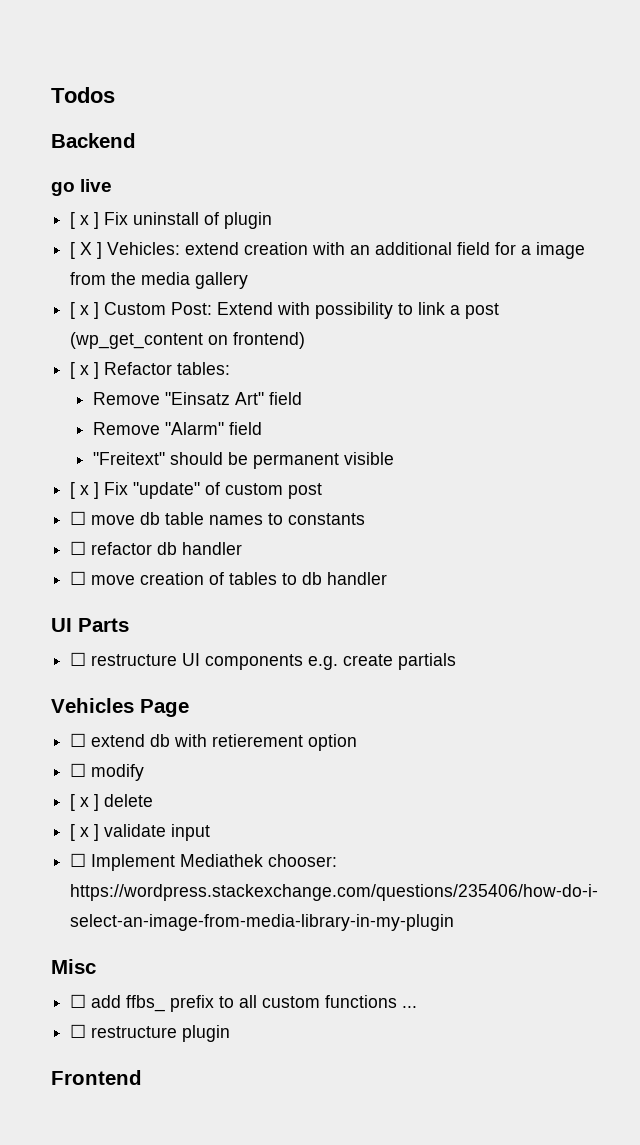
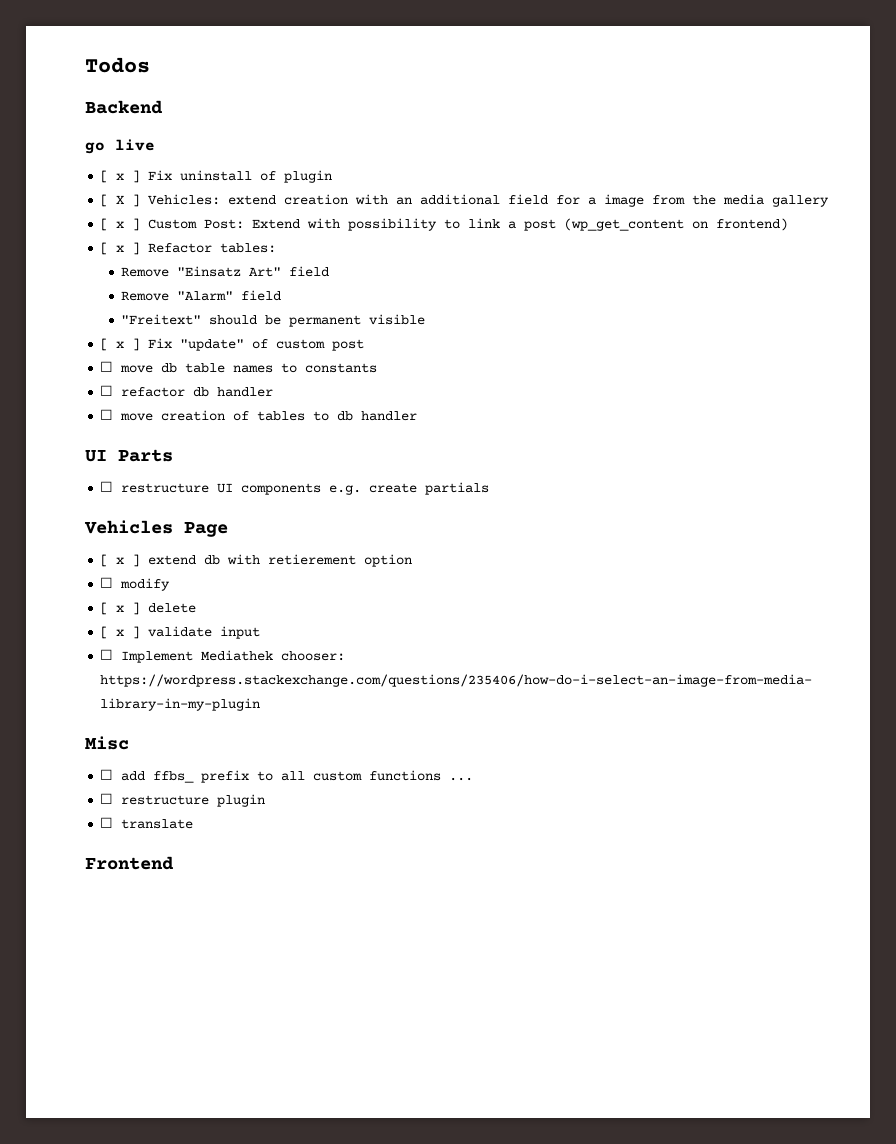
- ☐ extend db with retierement option
+ [ x ] extend db with retierement option
+ ☐ translate

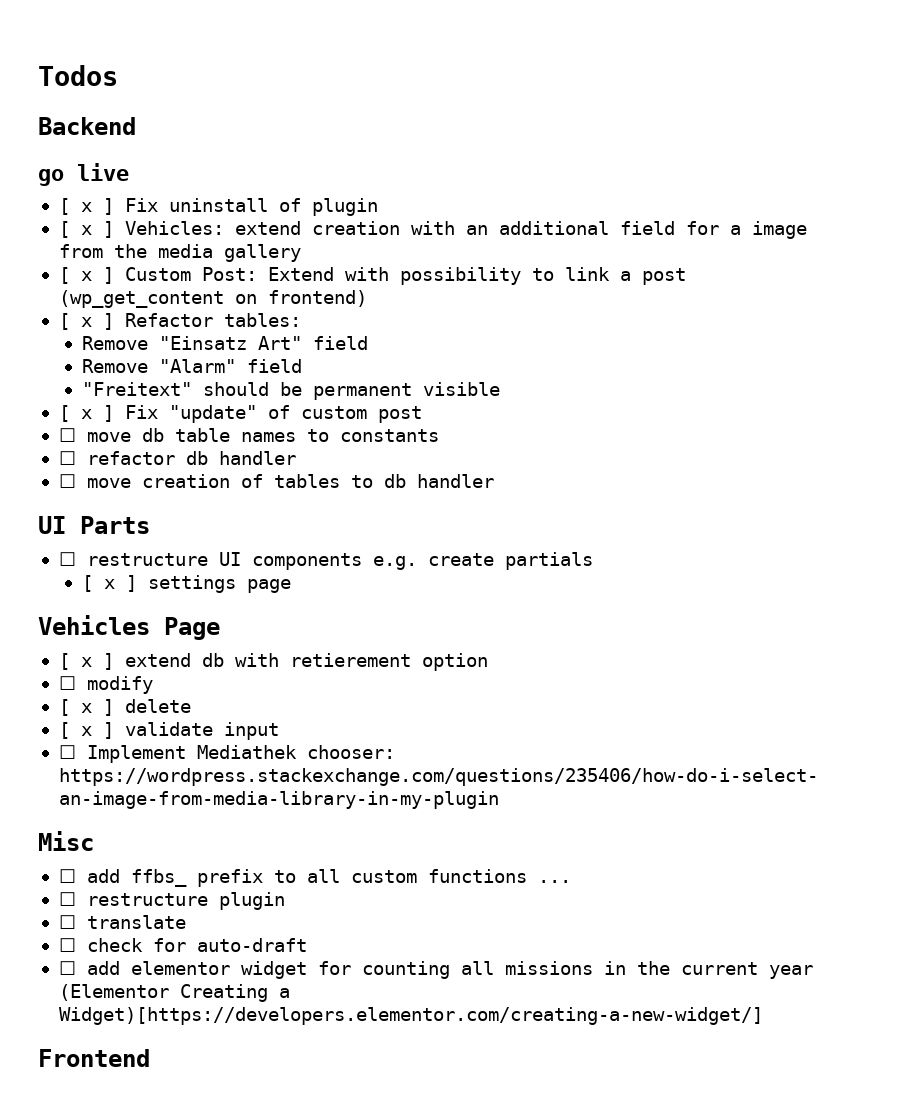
- [ X ] Vehicles: extend creation with an additional field for a image from the media gallery
+ [ x ] Vehicles: extend creation with an additional field for a image from the media gallery
+ [ x ] settings page
+ ☐ check for auto-draft
+ ☐ add elementor widget for counting all missions in the current year (Elementor Creating a Widget)[https://developers.elementor.com/creating-a-new-widget/]

